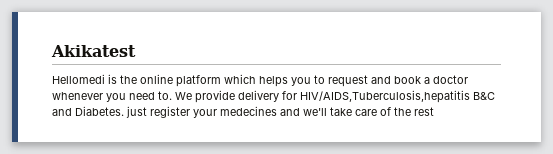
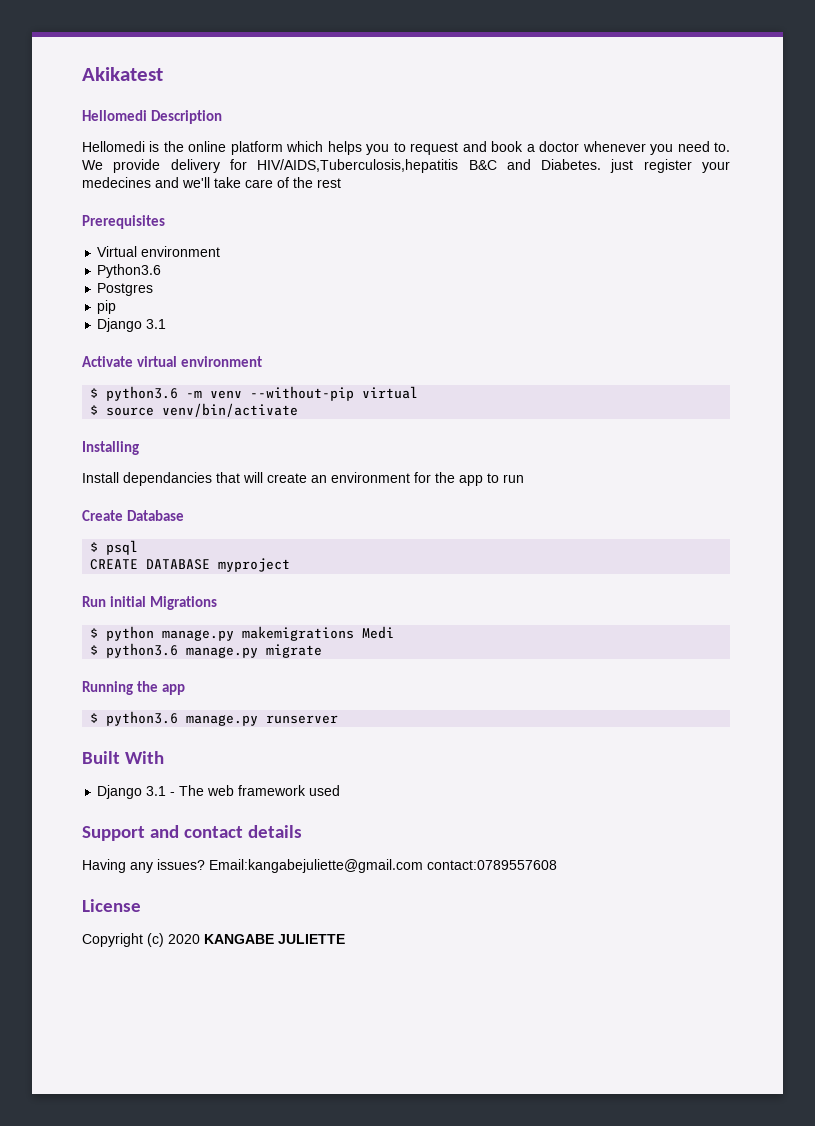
+ Hellomedi Description
+ Prerequisites
+ Virtual environment
+ Python3.6
+ Postgres
+ pip
+ Django 3.1
+ Activate virtual environment
+ $ python3.6 -m venv --without-pip virtual
+ $ source venv/bin/activate
+ Installing
+ Install dependancies that will create an environment for the app to run
+ Create Database
+ $ psql
+ CREATE DATABASE myproject
+ Run initial Migrations
+ $ python manage.py makemigrations Medi
+ $ python3.6 manage.py migrate
+ Running the app
+ $ python3.6 manage.py runserver
+ Built With
+ Django 3.1 - The web framework used
+ Support and contact details
+ Having any issues? Email:kangabejuliette@gmail.com contact:0789557608
+ License
+ Copyright (c) 2020 KANGABE JULIETTE

